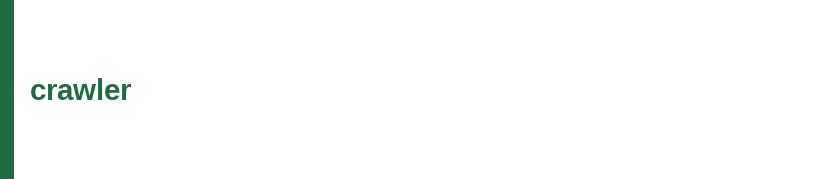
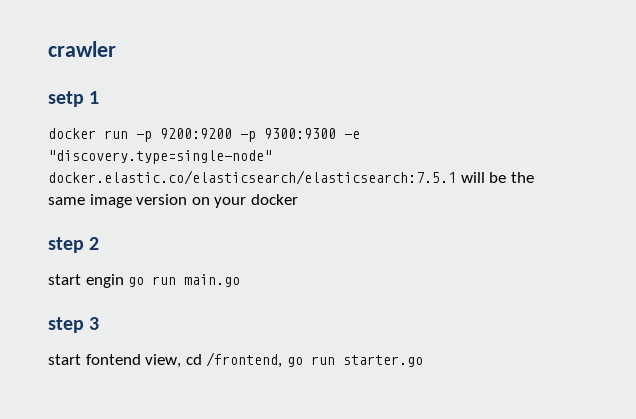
+ setp 1
+ docker run -p 9200:9200 -p 9300:9300 -e "discovery.type=single-node" docker.elastic.co/elasticsearch/elasticsearch:7.5.1 will be the same image version on your docker
+ step 2
+ start engin go run main.go
+ step 3
+ start fontend view, cd /frontend, go run starter.go

